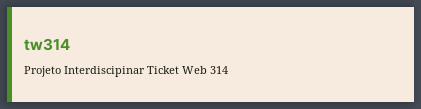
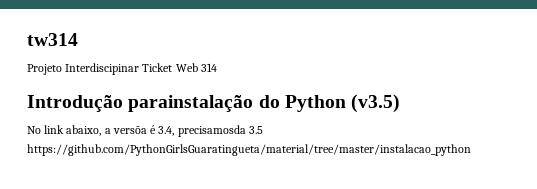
+ Introdução parainstalação do Python (v3.5)
+ No link abaixo, a versõa é 3.4, precisamosda 3.5 https://github.com/PythonGirlsGuaratingueta/material/tree/master/instalacao_python

